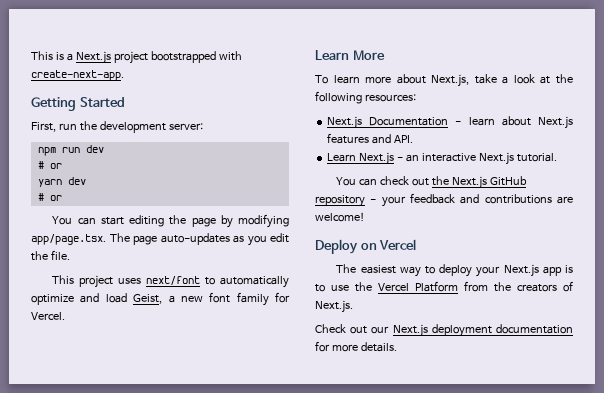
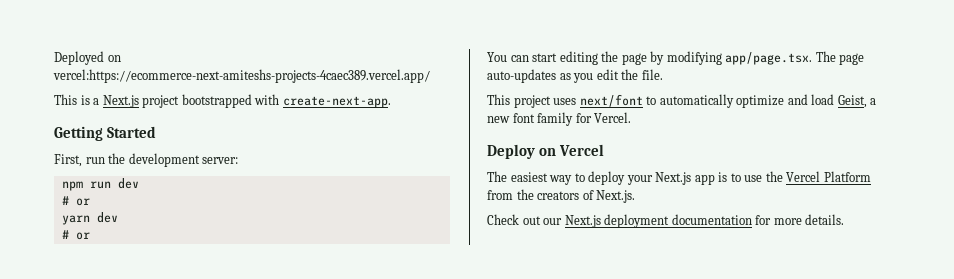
+ Deployed on vercel:https://ecommerce-next-amiteshs-projects-4caec389.vercel.app/
- Learn More
- To learn more about Next.js, take a look at the following resources:
- Next.js Documentation - learn about Next.js features and API.
- Learn Next.js - an interactive Next.js tutorial.
- You can check out the Next.js GitHub repository - your feedback and contributions are welcome!

